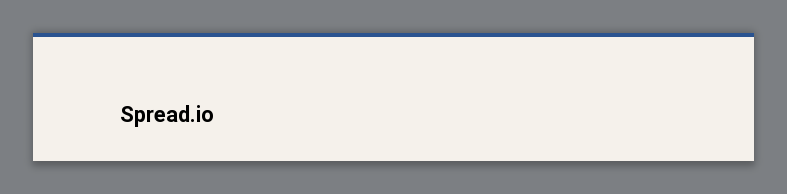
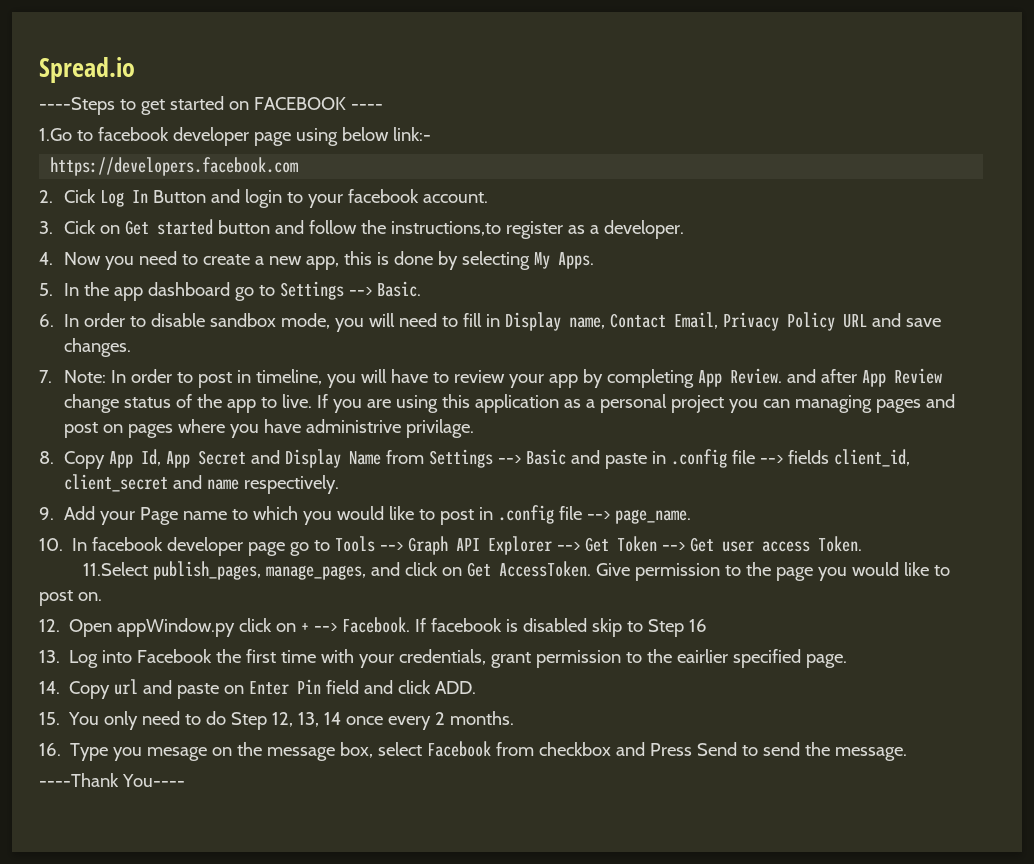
+ ----Steps to get started on FACEBOOK ----
+ 1.Go to facebook developer page using below link:-
+ https://developers.facebook.com
+ 2. Cick Log In Button and login to your facebook account.
+ 3. Cick on Get started button and follow the instructions,to register as a developer.
+ 4. Now you need to create a new app, this is done by selecting My Apps.
+ 5. In the app dashboard go to Settings --> Basic.
+ 6. In order to disable sandbox mode, you will need to fill in Display name, Contact Email, Privacy Policy URL and save changes.
+ 7. Note: In order to post in timeline, you will have to review your app by completing App Review. and after App Review change status of the app to live. If you are using this application as a personal project you can managing pages and post on pages where you have administrive privilage.
+ 8. Copy App Id, App Secret and Display Name from Settings --> Basic and paste in .config file --> fields client_id, client_secret and name respectively.
+ 9. Add your Page name to which you would like to post in .config file --> page_name.
+ 10. In facebook developer page go to Tools --> Graph API Explorer --> Get Token --> Get user access Token.
+ 11.Select publish_pages, manage_pages, and click on Get AccessToken. Give permission to the page you would like to post on.
+ 12. Open appWindow.py click on + --> Facebook. If facebook is disabled skip to Step 16
+ 13. Log into Facebook the first time with your credentials, grant permission to the eairlier specified page.
+ 14. Copy url and paste on Enter Pin field and click ADD.
+ 15. You only need to do Step 12, 13, 14 once every 2 months.
+ 16. Type you mesage on the message box, select Facebook from checkbox and Press Send to send the message.
+ ----Thank You----

